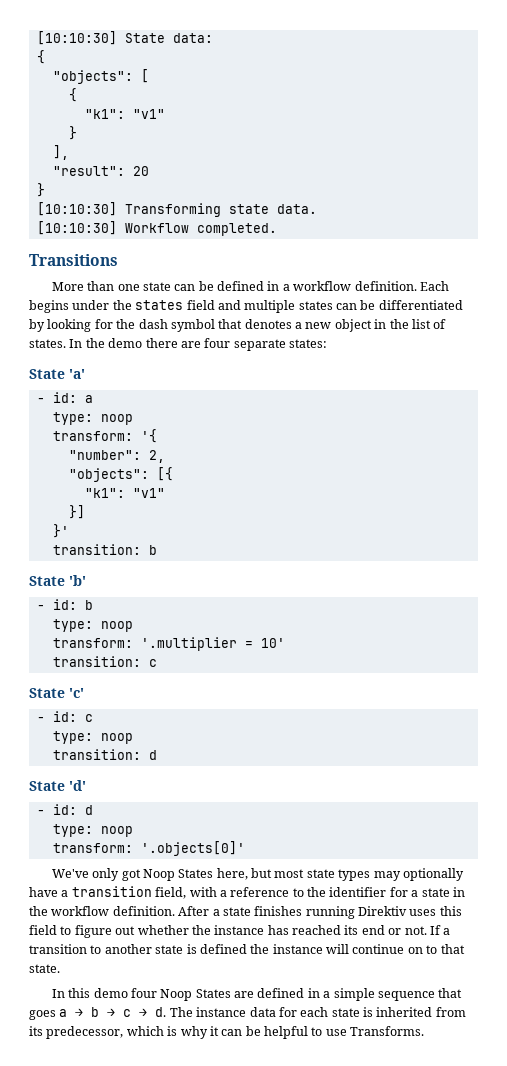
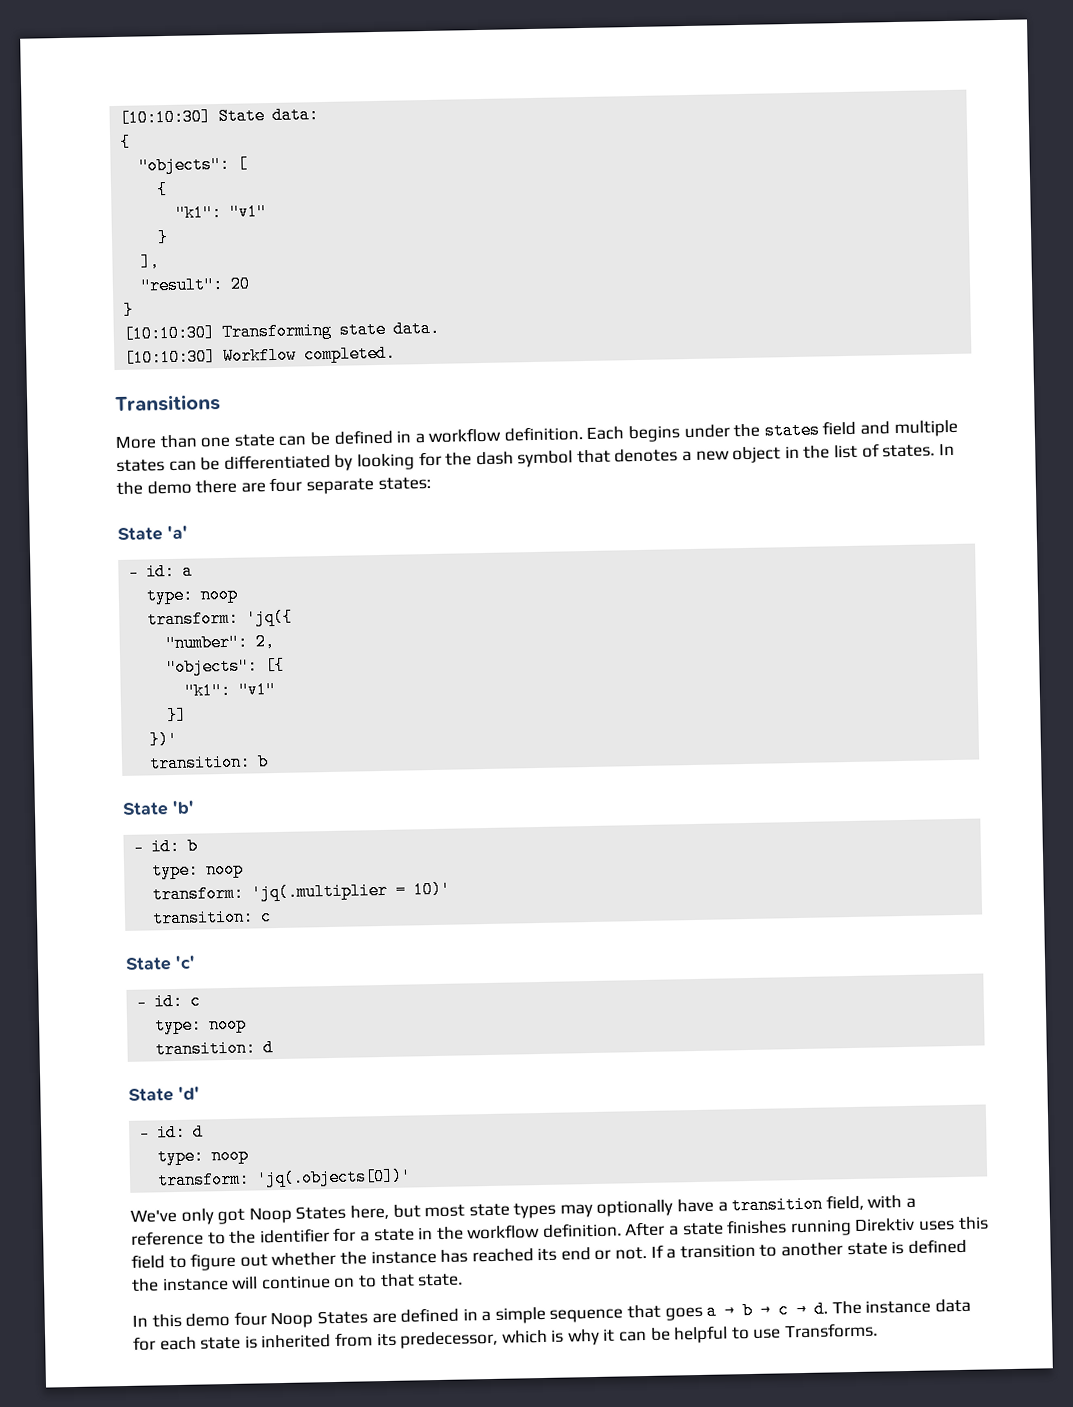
- transform: '{
+ transform: 'jq({
- }'
+ })'
- transform: '.multiplier = 10'
+ transform: 'jq(.multiplier = 10)'
- transform: '.objects[0]'
+ transform: 'jq(.objects[0])'

